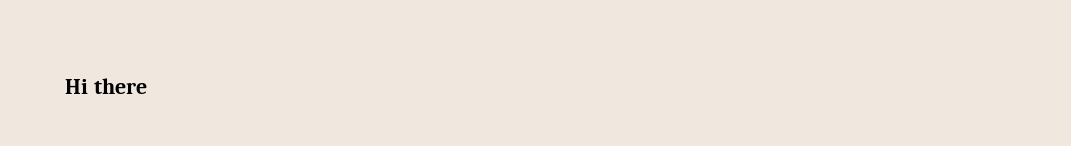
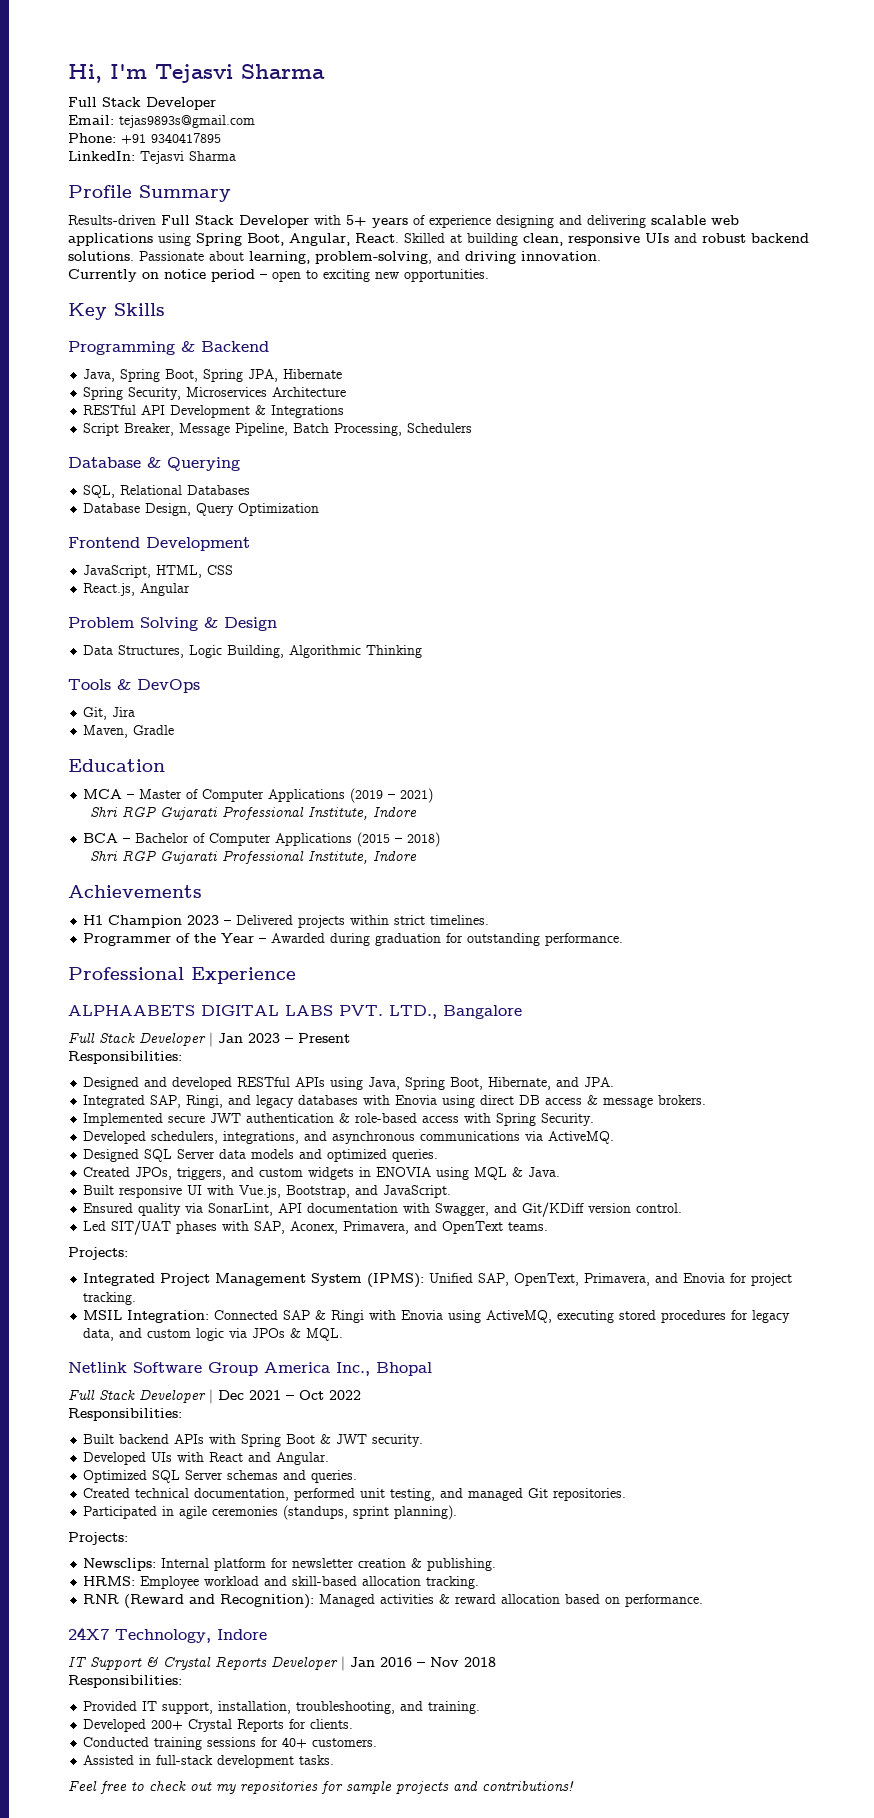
- Hi there
+ Hi, I'm Tejasvi Sharma
+ Full Stack Developer
+ Email: tejas9893s@gmail.com
+ Phone: +91 9340417895
+ LinkedIn: Tejasvi Sharma
+ Profile Summary
+ Results-driven Full Stack Developer with 5+ years of experience designing and delivering scalable web applications using Spring Boot, Angular, React. Skilled at building clean, responsive UIs and robust backend solutions. Passionate about learning, problem-solving, and driving innovation.
+ Currently on notice period – open to exciting new opportunities.
+ Key Skills
+ Programming & Backend
+ Java, Spring Boot, Spring JPA, Hibernate
+ Spring Security, Microservices Architecture
+ RESTful API Development & Integrations
+ Script Breaker, Message Pipeline, Batch Processing, Schedulers
+ Database & Querying
+ SQL, Relational Databases
+ Database Design, Query Optimization
+ Frontend Development
+ JavaScript, HTML, CSS
+ React.js, Angular
+ Problem Solving & Design
+ Data Structures, Logic Building, Algorithmic Thinking
+ Tools & DevOps
+ Git, Jira
+ Maven, Gradle
+ Education
+ MCA – Master of Computer Applications (2019 – 2021)
+ Shri RGP Gujarati Professional Institute, Indore
+ BCA – Bachelor of Computer Applications (2015 – 2018)
+ Shri RGP Gujarati Professional Institute, Indore
+ Achievements
+ H1 Champion 2023 – Delivered projects within strict timelines.
+ Programmer of the Year – Awarded during graduation for outstanding performance.
+ Professional Experience
+ ALPHAABETS DIGITAL LABS PVT. LTD., Bangalore
+ Full Stack Developer | Jan 2023 – Present
+ Responsibilities:
+ Designed and developed RESTful APIs using Java, Spring Boot, Hibernate, and JPA.
+ Integrated SAP, Ringi, and legacy databases with Enovia using direct DB access & message brokers.
+ Implemented secure JWT authentication & role-based access with Spring Security.
+ Developed schedulers, integrations, and asynchronous communications via ActiveMQ.
+ Designed SQL Server data models and optimized queries.
+ Created JPOs, triggers, and custom widgets in ENOVIA using MQL & Java.
+ Built responsive UI with Vue.js, Bootstrap, and JavaScript.
+ Ensured quality via SonarLint, API documentation with Swagger, and Git/KDiff version control.
+ Led SIT/UAT phases with SAP, Aconex, Primavera, and OpenText teams.
+ Projects:
+ Integrated Project Management System (IPMS): Unified SAP, OpenText, Primavera, and Enovia for project tracking.
+ MSIL Integration: Connected SAP & Ringi with Enovia using ActiveMQ, executing stored procedures for legacy data, and custom logic via JPOs & MQL.
+ Netlink Software Group America Inc., Bhopal
+ Full Stack Developer | Dec 2021 – Oct 2022
+ Responsibilities:
+ Built backend APIs with Spring Boot & JWT security.
+ Developed UIs with React and Angular.
+ Optimized SQL Server schemas and queries.
+ Created technical documentation, performed unit testing, and managed Git repositories.
+ Participated in agile ceremonies (standups, sprint planning).
+ Projects:
+ Newsclips: Internal platform for newsletter creation & publishing.
+ HRMS: Employee workload and skill-based allocation tracking.
+ RNR (Reward and Recognition): Managed activities & reward allocation based on performance.
+ 24X7 Technology, Indore
+ IT Support & Crystal Reports Developer | Jan 2016 – Nov 2018
+ Responsibilities:
+ Provided IT support, installation, troubleshooting, and training.
+ Developed 200+ Crystal Reports for clients.
+ Conducted training sessions for 40+ customers.
+ Assisted in full-stack development tasks.
+ Feel free to check out my repositories for sample projects and contributions!

